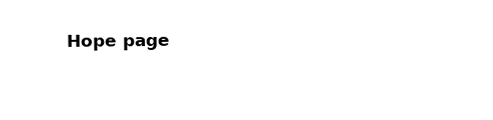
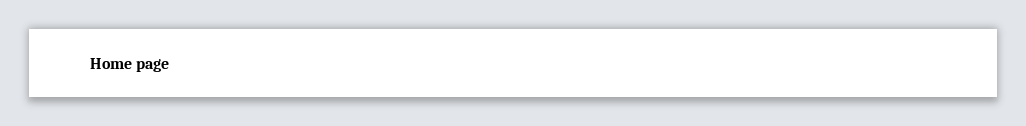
- Hope page
+ Home page

